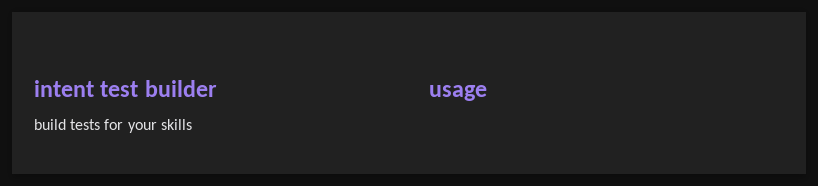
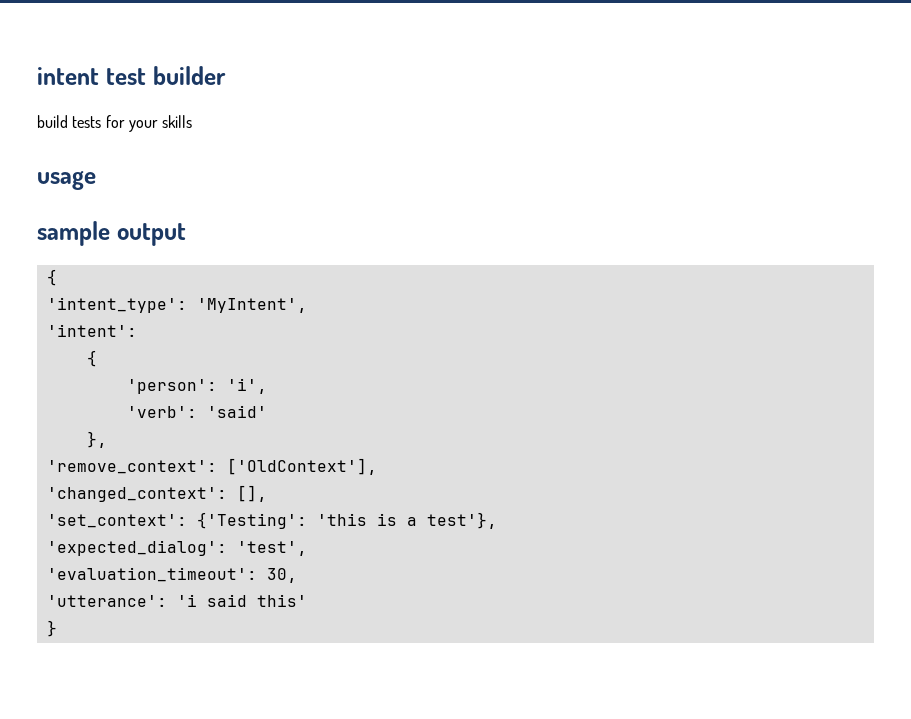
+ sample output
+ {
+ 'intent_type': 'MyIntent',
+ 'intent':
+ {
+ 'person': 'i',
+ 'verb': 'said'
+ },
+ 'remove_context': ['OldContext'],
+ 'changed_context': [],
+ 'set_context': {'Testing': 'this is a test'},
+ 'expected_dialog': 'test',
+ 'evaluation_timeout': 30,
+ 'utterance': 'i said this'
+ }

